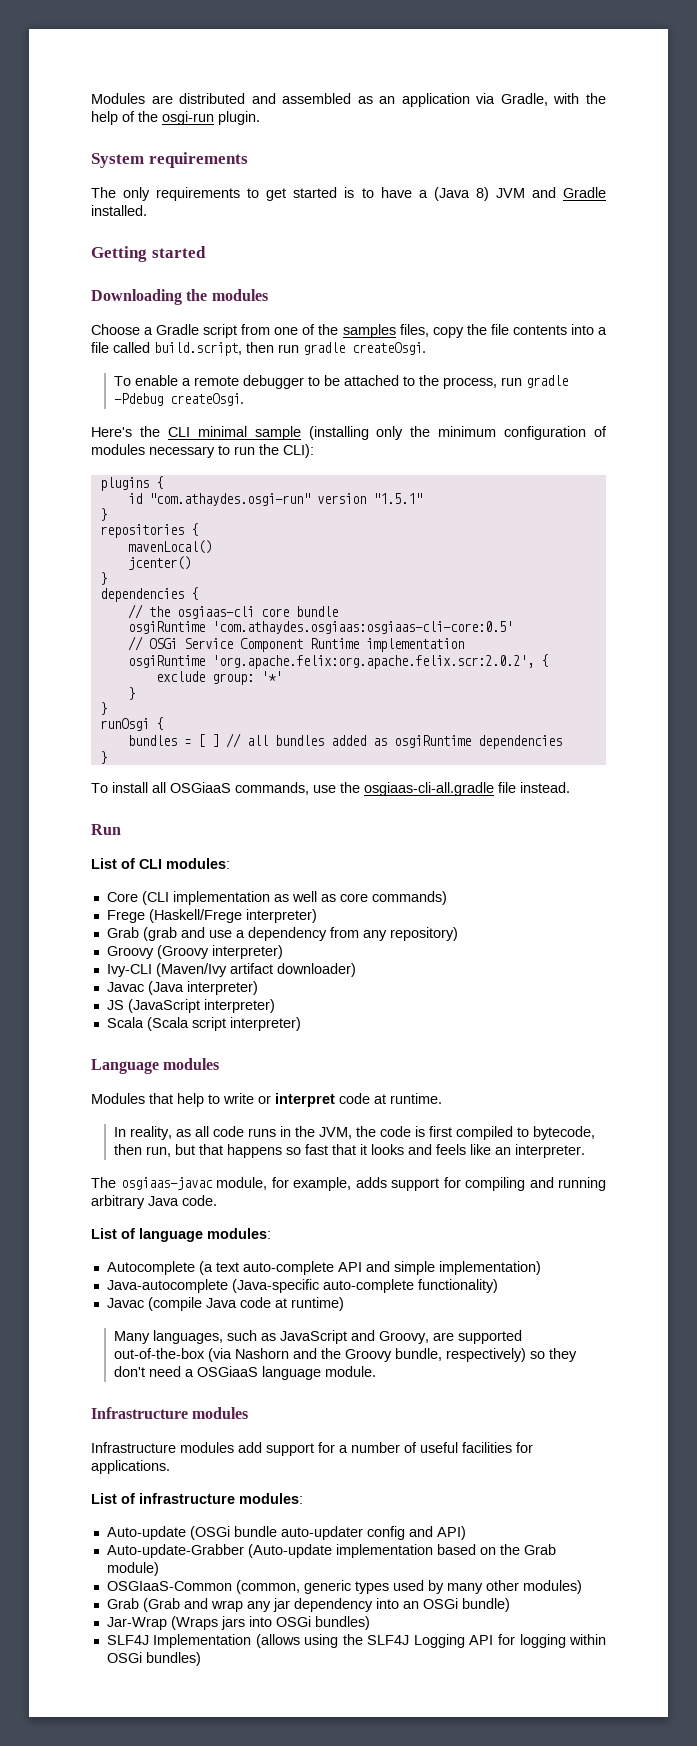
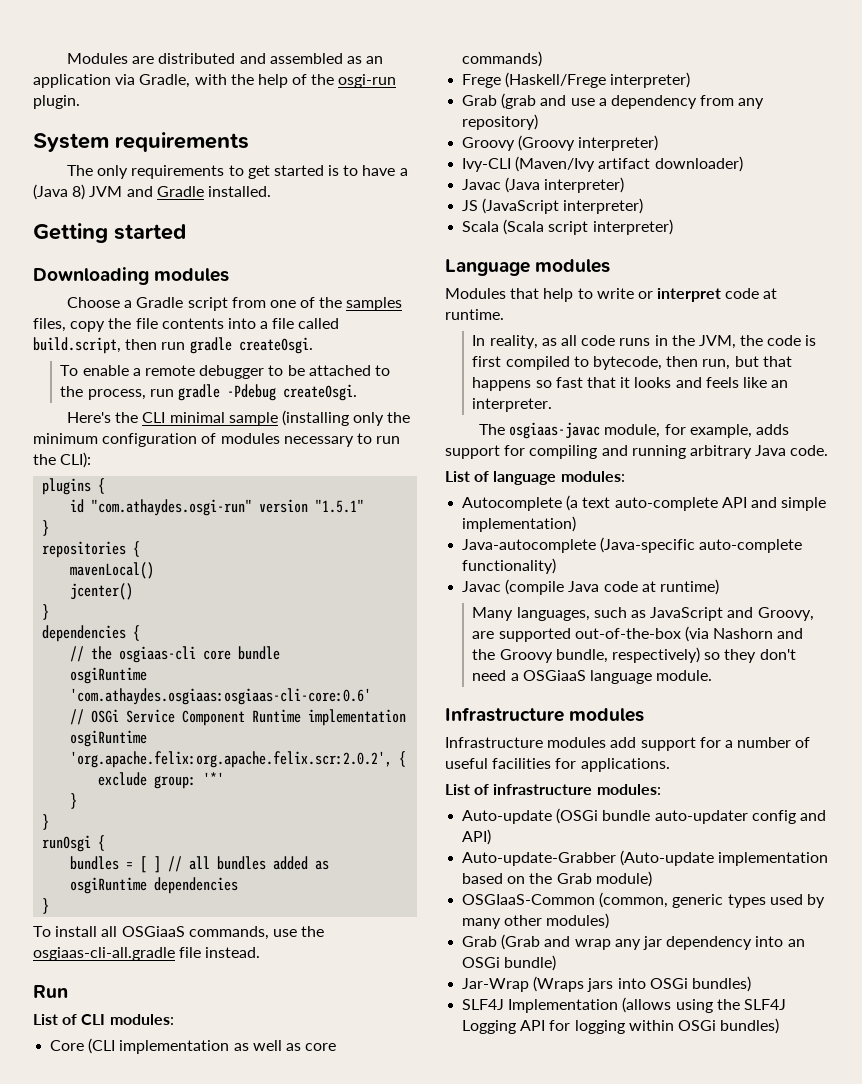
- Downloading the modules
+ Downloading modules
- osgiRuntime 'com.athaydes.osgiaas:osgiaas-cli-core:0.5'
+ osgiRuntime 'com.athaydes.osgiaas:osgiaas-cli-core:0.6'

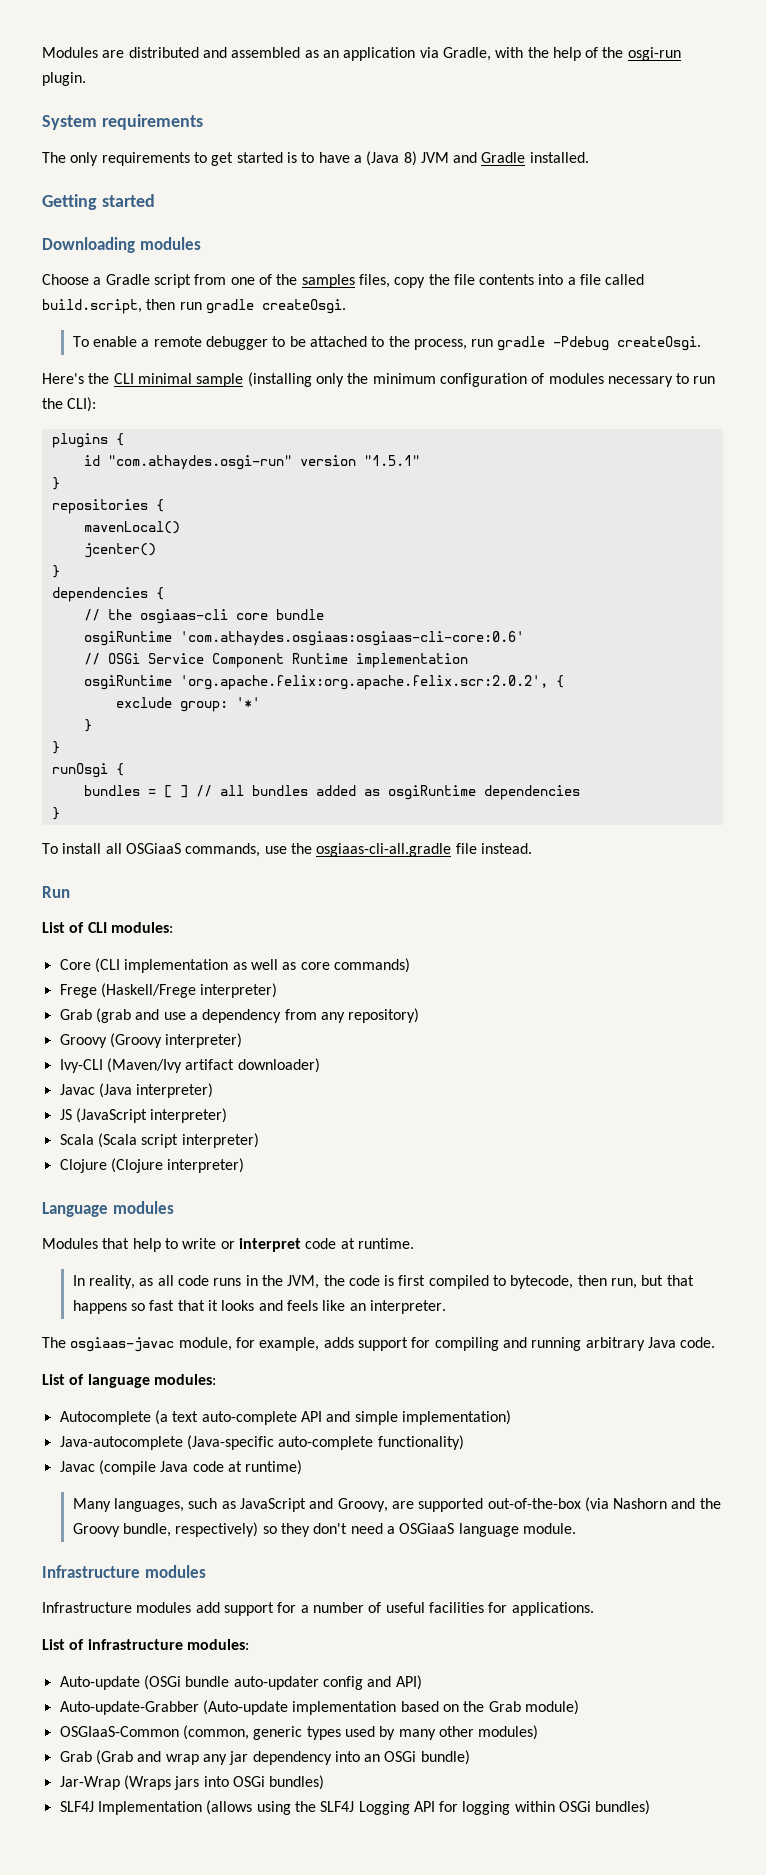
+ Clojure (Clojure interpreter)

